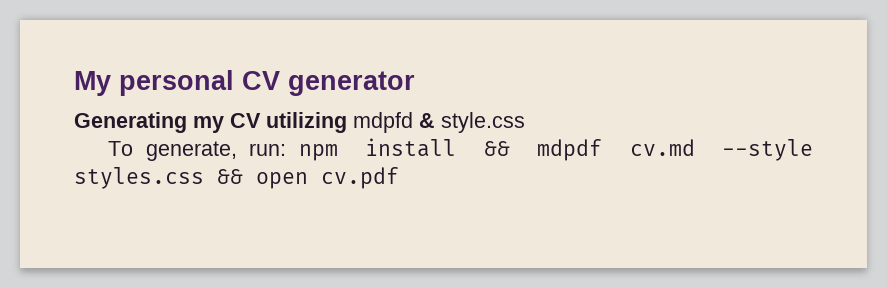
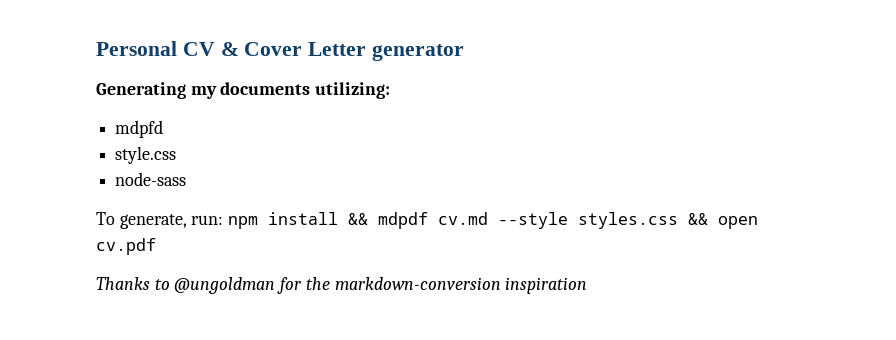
- My personal CV generator
+ Personal CV & Cover Letter generator
- Generating my CV utilizing mdpfd & style.css
+ Generating my documents utilizing:
+ mdpfd
+ style.css
+ node-sass
+ Thanks to @ungoldman for the markdown-conversion inspiration

